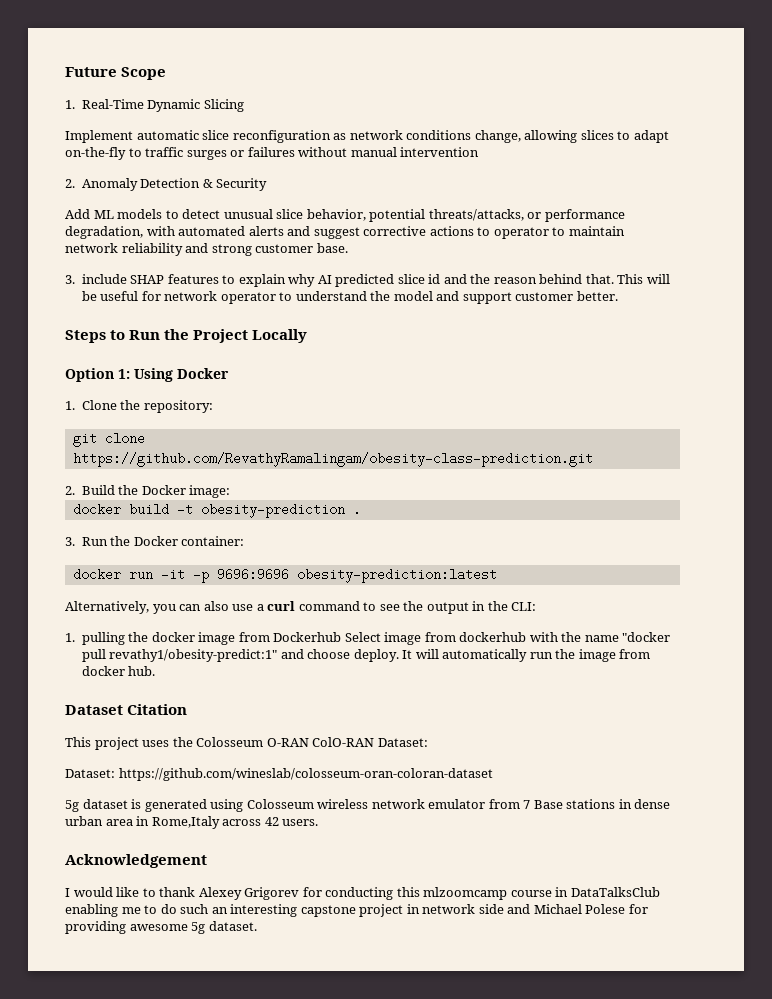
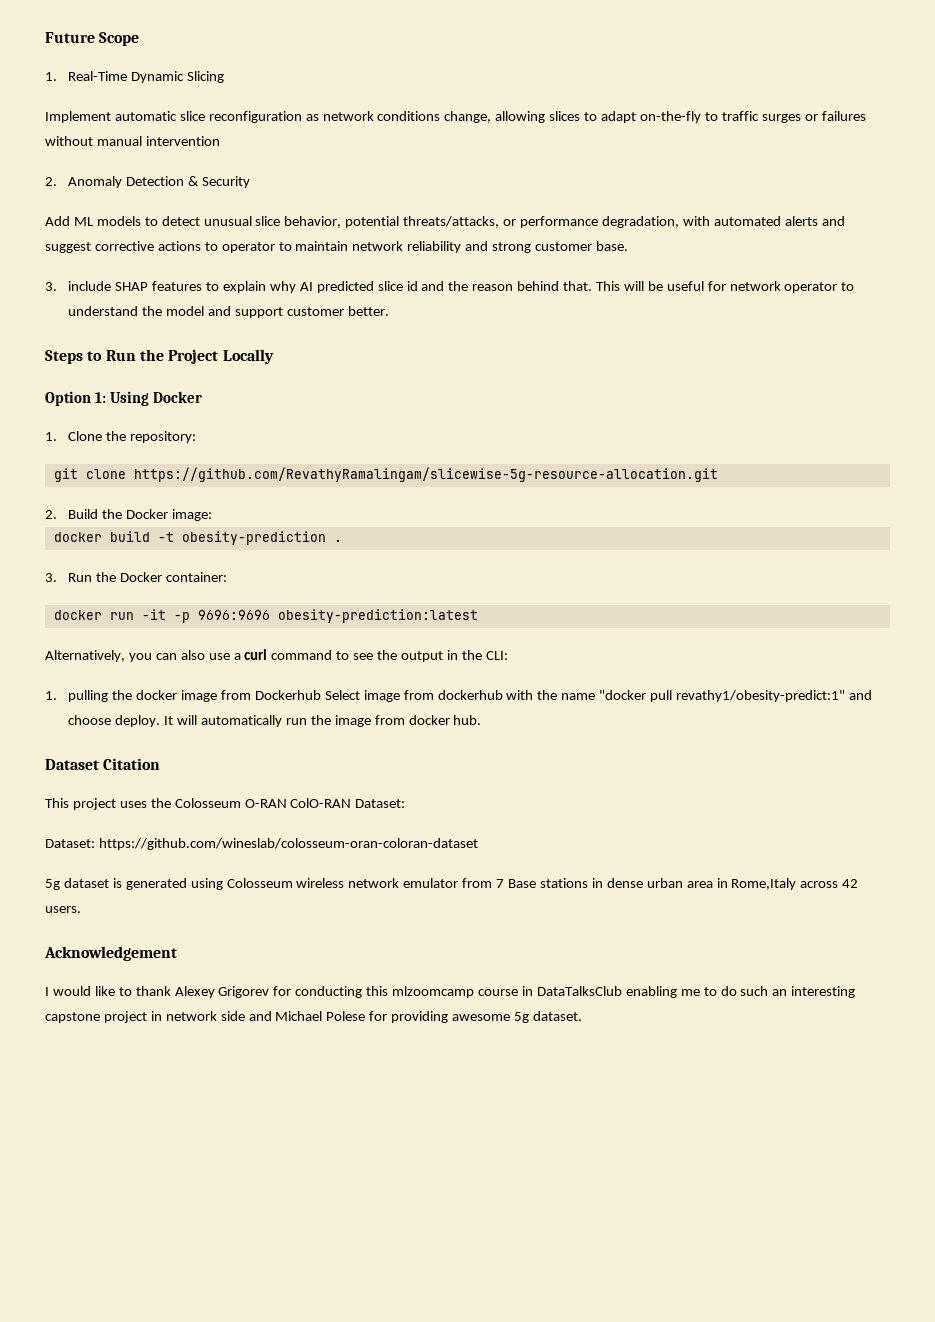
- git clone https://github.com/RevathyRamalingam/obesity-class-prediction.git
+ git clone https://github.com/RevathyRamalingam/slicewise-5g-resource-allocation.git

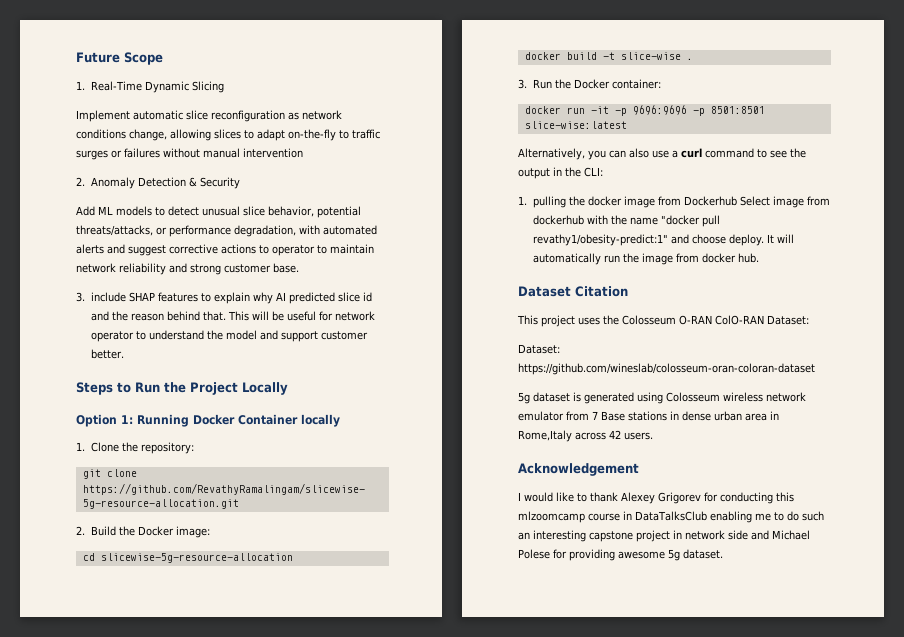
- Option 1: Using Docker
+ Option 1: Running Docker Container locally
+ cd slicewise-5g-resource-allocation
- docker build -t obesity-prediction .
+ docker build -t slice-wise .
- docker run -it -p 9696:9696 obesity-prediction:latest
+ docker run -it -p 9696:9696 -p 8501:8501 slice-wise:latest

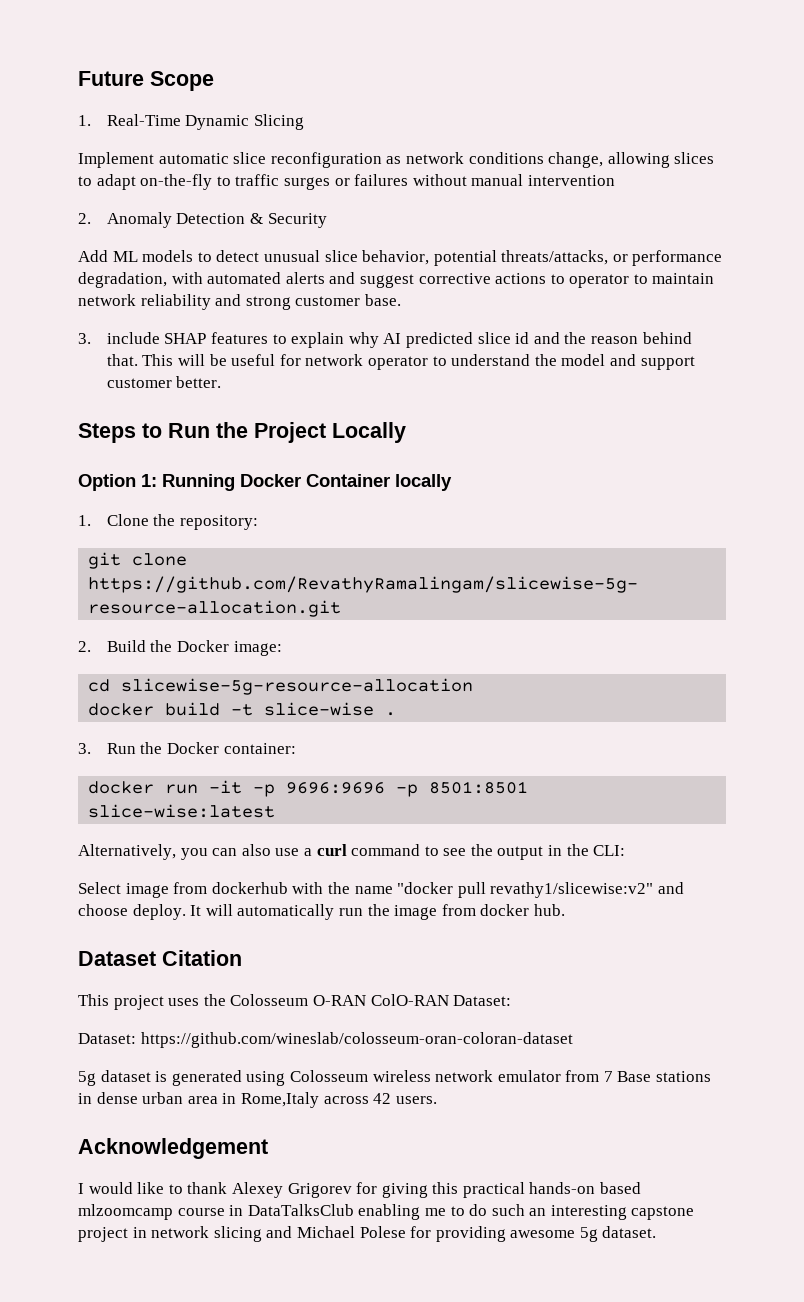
- 1. pulling the docker image from Dockerhub Select image from dockerhub with the name "docker pull revathy1/obesity-predict:1" and choose deploy.
+ Select image from dockerhub with the name "docker pull revathy1/slicewise:v2" and choose deploy.
- I would like to thank Alexey Grigorev for conducting this mlzoomcamp course in DataTalksClub enabling me to do such an interesting capstone project in network side and Michael Polese for providing awesome 5g dataset.
+ I would like to thank Alexey Grigorev for giving this practical hands-on based mlzoomcamp course in DataTalksClub enabling me to do such an interesting capstone project in network slicing and Michael Polese for providing awesome 5g dataset.

